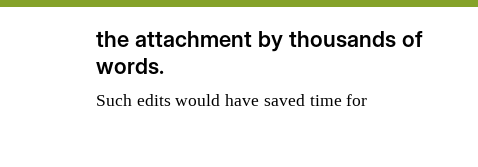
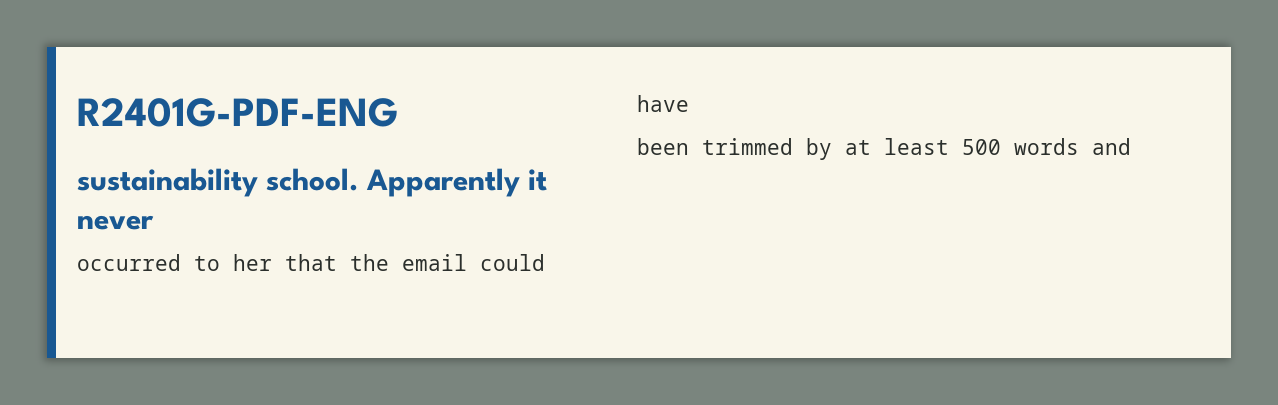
- the attachment by thousands of words.
- Such edits would have saved time for
+ R2401G-PDF-ENG
+ sustainability school. Apparently it never
+ occurred to her that the email could have
+ been trimmed by at least 500 words and

